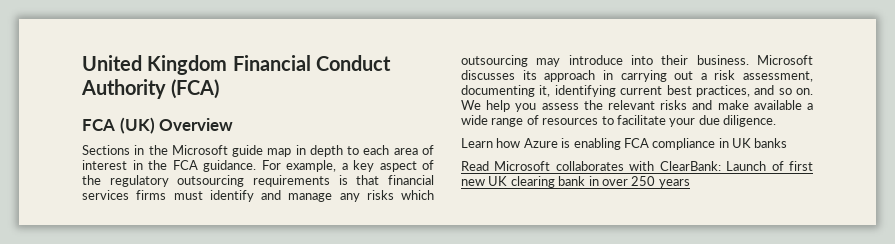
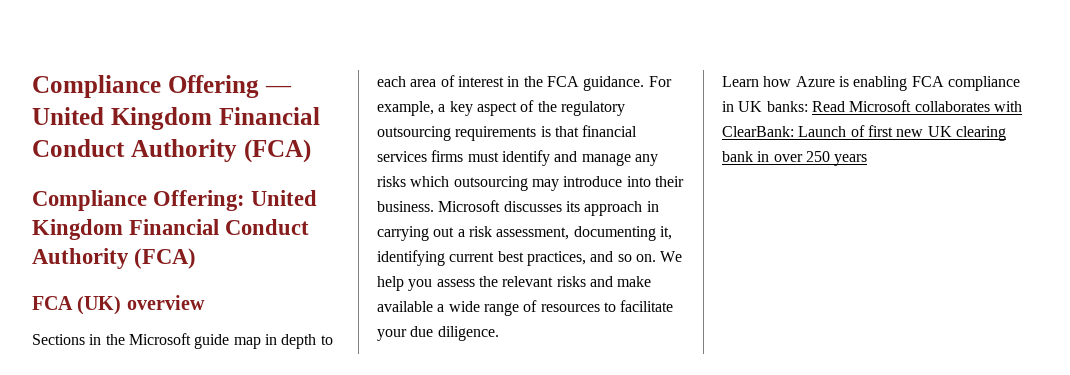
- United Kingdom Financial Conduct Authority (FCA)
+ Compliance Offering — United Kingdom Financial Conduct Authority (FCA)
+ Compliance Offering: United Kingdom Financial Conduct Authority (FCA)
- FCA (UK) Overview
+ FCA (UK) overview
- Learn how Azure is enabling FCA compliance in UK banks
- Read Microsoft collaborates with ClearBank: Launch of first new UK clearing bank in over 250 years
+ Learn how Azure is enabling FCA compliance in UK banks: Read Microsoft collaborates with ClearBank: Launch of first new UK clearing bank in over 250 years

